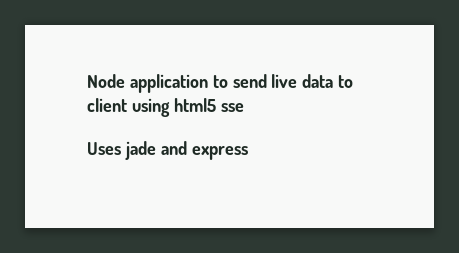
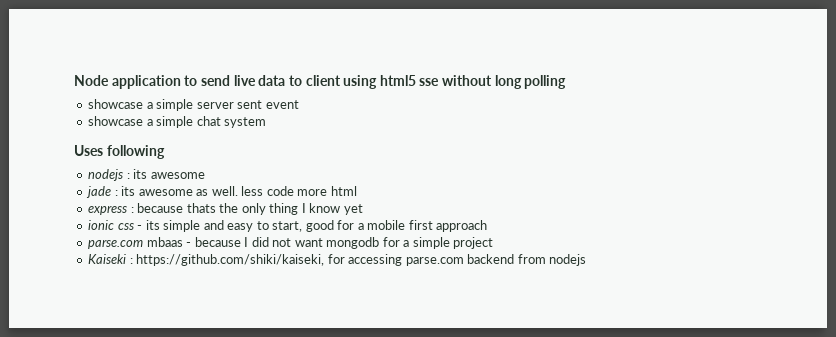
- Node application to send live data to client using html5 sse
- Uses jade and express
+ Node application to send live data to client using html5 sse without long polling
+ showcase a simple server sent event
+ showcase a simple chat system
+ Uses following
+ nodejs : its awesome
+ jade : its awesome as well. less code more html
+ express : because thats the only thing I know yet
+ ionic css - its simple and easy to start, good for a mobile first approach
+ parse.com mbaas - because I did not want mongodb for a simple project
+ Kaiseki : https://github.com/shiki/kaiseki, for accessing parse.com backend from nodejs

